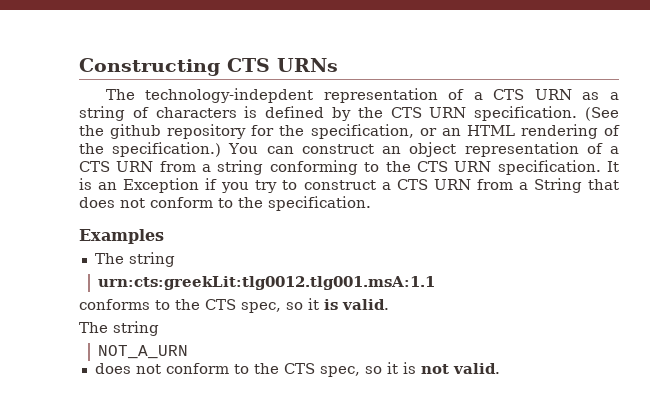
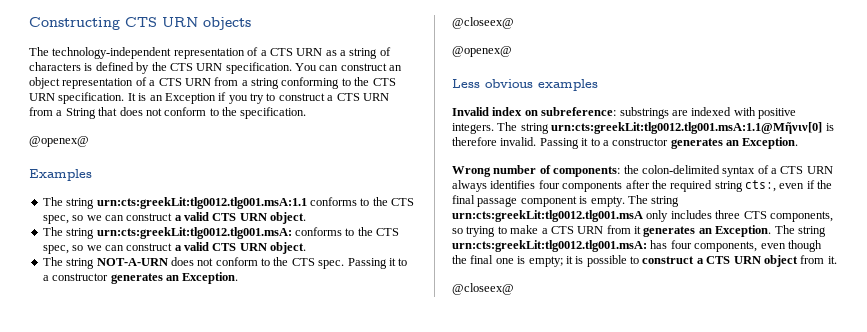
- Constructing CTS URNs
- The technology-indepdent representation of a CTS URN as a string of characters is defined by the CTS URN specification.
+ Constructing CTS URN objects
+ The technology-independent representation of a CTS URN as a string of characters is defined by the CTS URN specification.
- (See the github repository for the specification, or an HTML rendering of the specification.)
  It is an Exception if you try to construct a CTS URN from a String that does not conform to the specification.
+ @openex@
  Examples
- The string
- urn:cts:greekLit:tlg0012.tlg001.msA:1.1
- conforms to the CTS spec, so it is valid.
- The string
- NOT_A_URN
- does not conform to the CTS spec, so it is not valid.
+ The string urn:cts:greekLit:tlg0012.tlg001.msA:1.1 conforms to the CTS spec, so we can construct a valid CTS URN object.
+ The string urn:cts:greekLit:tlg0012.tlg001.msA: conforms to the CTS spec, so we can construct a valid CTS URN object.
+ The string NOT-A-URN does not conform to the CTS spec. Passing it to a constructor generates an Exception.
+ @closeex@
+ @openex@
+ Less obvious examples
+ Invalid index on subreference: substrings are indexed with positive integers. The string urn:cts:greekLit:tlg0012.tlg001.msA:1.1@Μῆνιν[0] is therefore invalid. Passing it to a constructor generates an Exception.
+ Wrong number of components: the colon-delimited syntax of a CTS URN always identifies four components after the required string cts:, even if the final passage component is empty. The string urn:cts:greekLit:tlg0012.tlg001.msA only includes three CTS components, so trying to make a CTS URN from it generates an Exception. The string urn:cts:greekLit:tlg0012.tlg001.msA: has four components, even though the final one is empty; it is possible to construct a CTS URN object from it.
+ @closeex@

